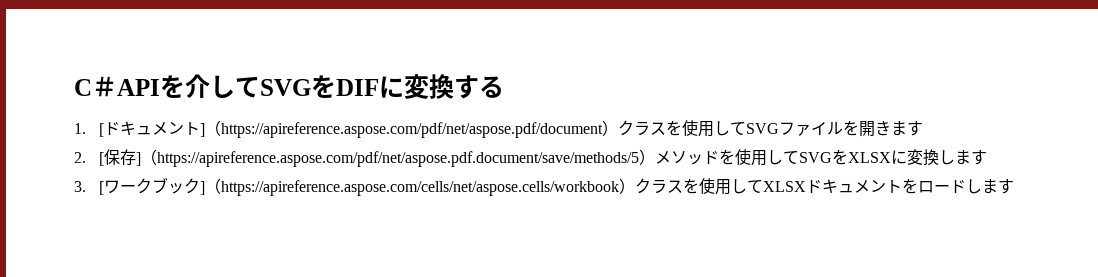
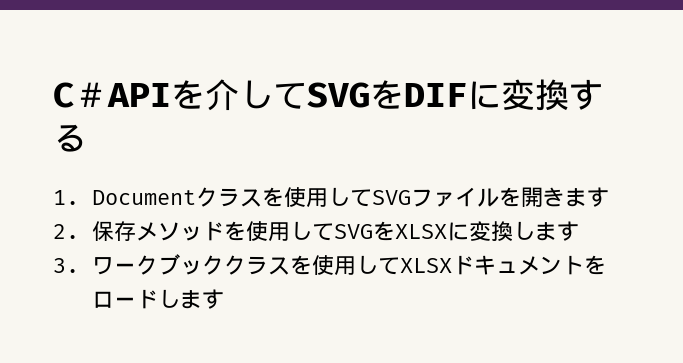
- 1. [ドキュメント]（https://apireference.aspose.com/pdf/net/aspose.pdf/document）クラスを使用してSVGファイルを開きます
+ 1. Documentクラスを使用してSVGファイルを開きます
- 2. [保存]（https://apireference.aspose.com/pdf/net/aspose.pdf.document/save/methods/5）メソッドを使用してSVGをXLSXに変換します
+ 2.保存メソッドを使用してSVGをXLSXに変換します
- 3. [ワークブック]（https://apireference.aspose.com/cells/net/aspose.cells/workbook）クラスを使用してXLSXドキュメントをロードします
+ 3.ワークブッククラスを使用してXLSXドキュメントをロードします

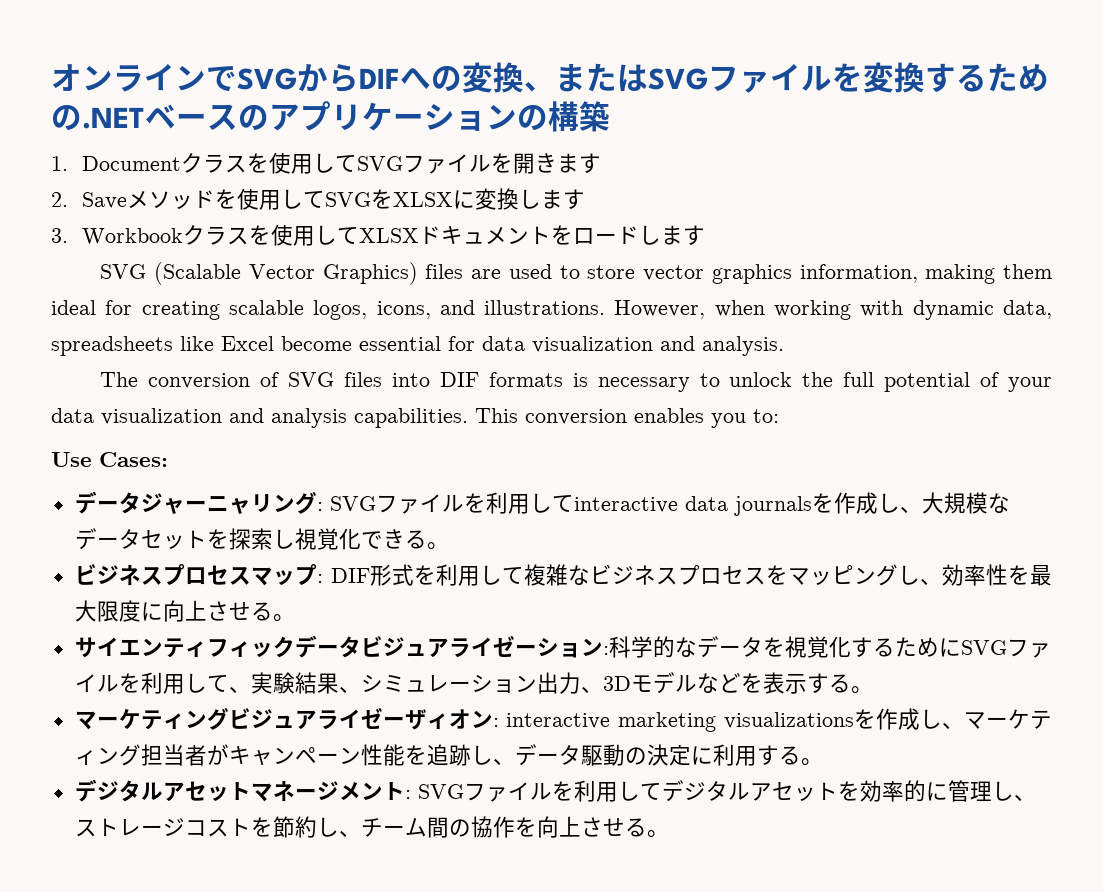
- C＃APIを介してSVGをDIFに変換する
+ オンラインでSVGからDIFへの変換、またはSVGファイルを変換するための.NETベースのアプリケーションの構築
- 2.保存メソッドを使用してSVGをXLSXに変換します
+ 2. Saveメソッドを使用してSVGをXLSXに変換します
- 3.ワークブッククラスを使用してXLSXドキュメントをロードします
+ 3. Workbookクラスを使用してXLSXドキュメントをロードします
+ SVG (Scalable Vector Graphics) files are used to store vector graphics information, making them ideal for creating scalable logos, icons, and illustrations. However, when working with dynamic data, spreadsheets like Excel become essential for data visualization and analysis.
+ The conversion of SVG files into DIF formats is necessary to unlock the full potential of your data visualization and analysis capabilities. This conversion enables you to:
+ Use Cases:
+ データジャーニャリング: SVGファイルを利用してinteractive data journalsを作成し、大規模なデータセットを探索し視覚化できる。
+ ビジネスプロセスマップ: DIF形式を利用して複雑なビジネスプロセスをマッピングし、効率性を最大限度に向上させる。
+ サイエンティフィックデータビジュアライゼーション:科学的なデータを視覚化するためにSVGファイルを利用して、実験結果、シミュレーション出力、3Dモデルなどを表示する。
+ マーケティングビジュアライゼーザィオン: interactive marketing visualizationsを作成し、マーケティング担当者がキャンペーン性能を追跡し、データ駆動の決定に利用する。
+ デジタルアセットマネージメント: SVGファイルを利用してデジタルアセットを効率的に管理し、ストレージコストを節約し、チーム間の協作を向上させる。

